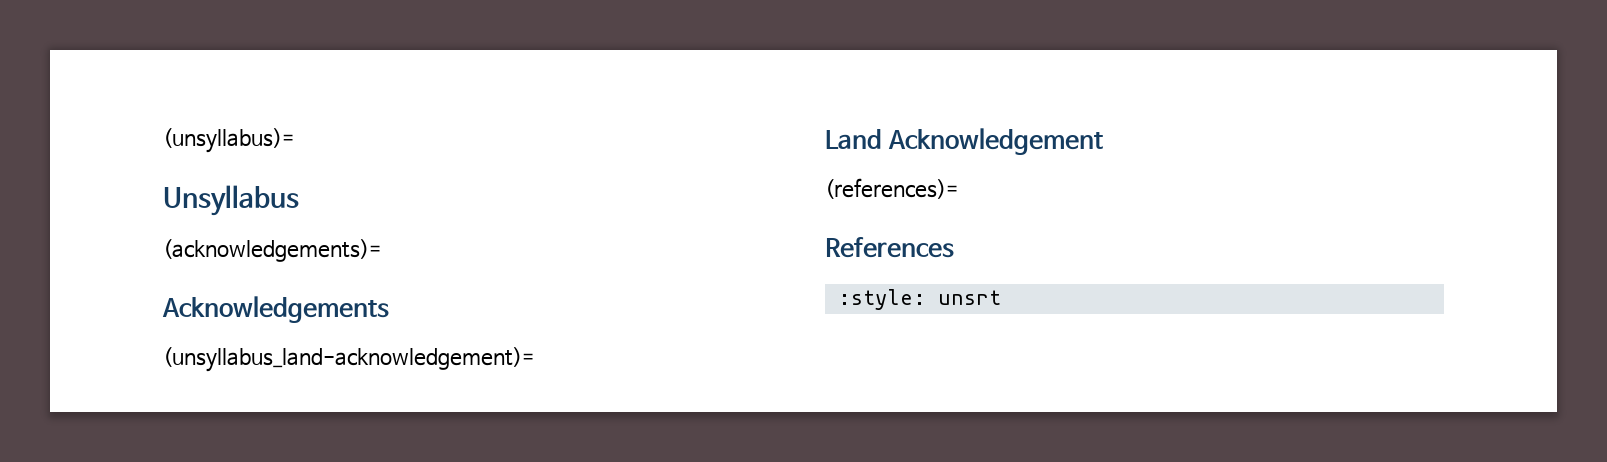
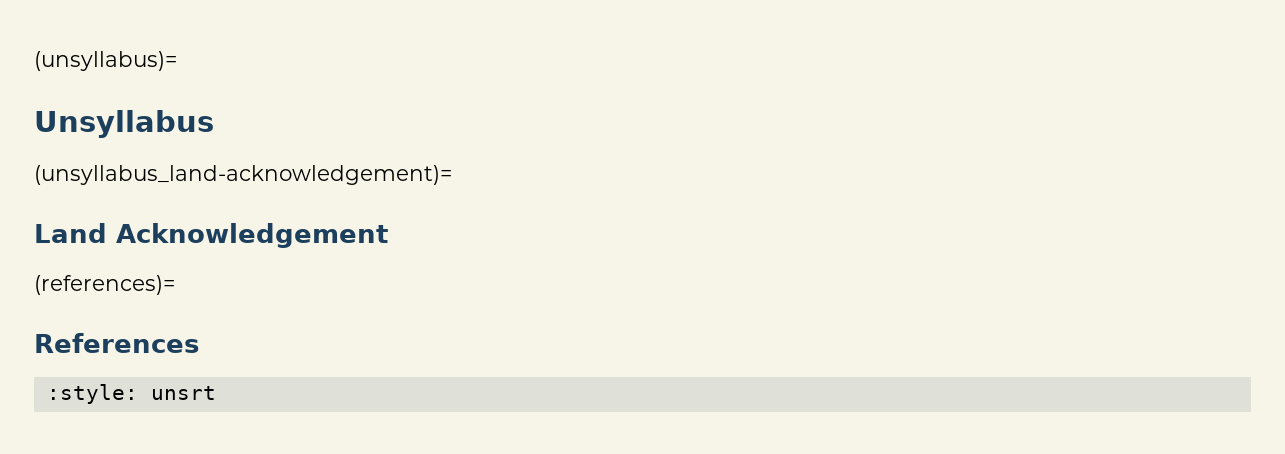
- (acknowledgements)=
- Acknowledgements

